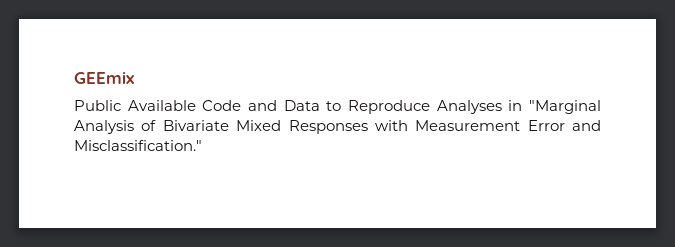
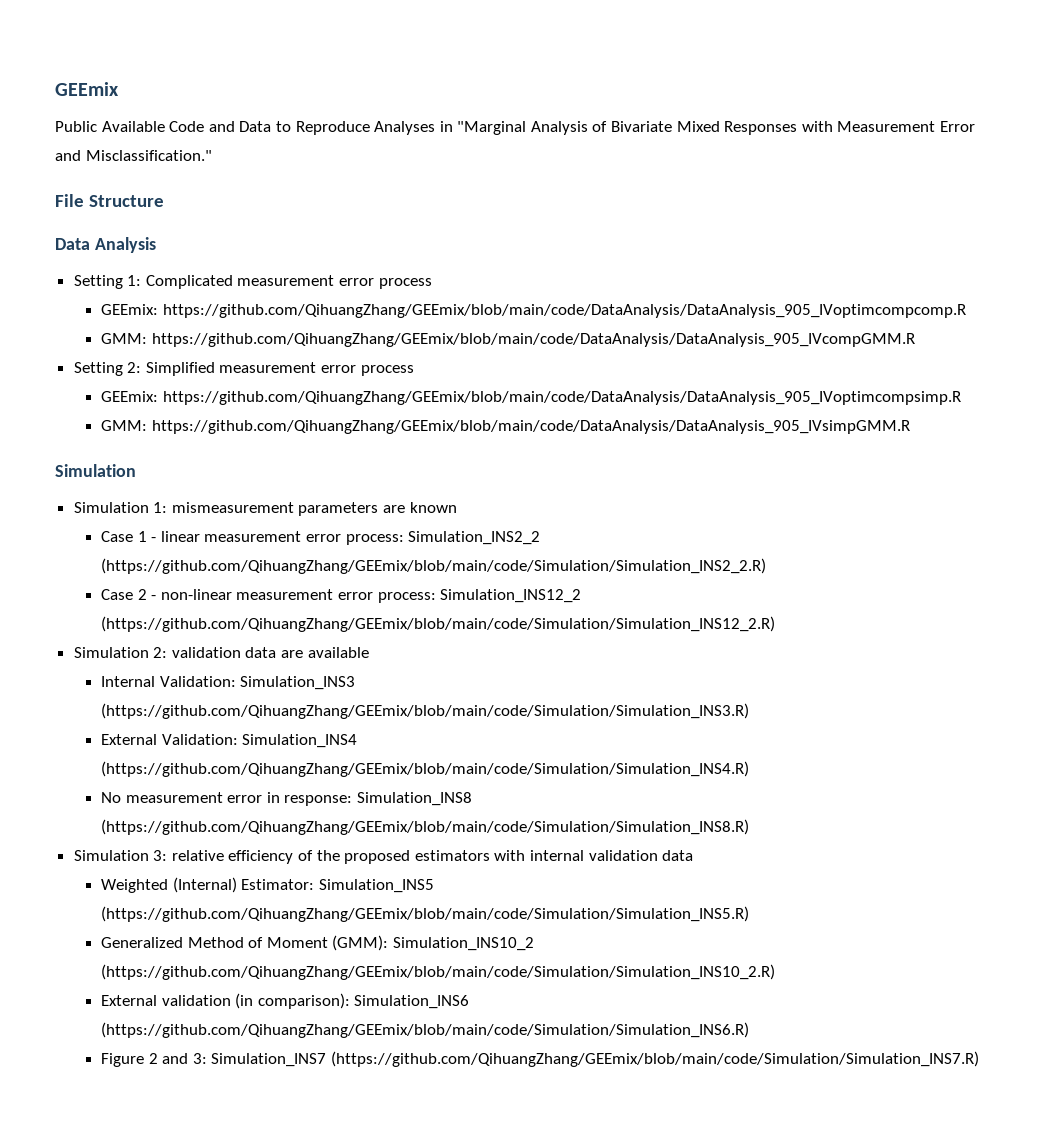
+ File Structure
+ Data Analysis
+ Setting 1: Complicated measurement error process
+ GEEmix: https://github.com/QihuangZhang/GEEmix/blob/main/code/DataAnalysis/DataAnalysis_905_IVoptimcompcomp.R
+ GMM: https://github.com/QihuangZhang/GEEmix/blob/main/code/DataAnalysis/DataAnalysis_905_IVcompGMM.R
+ Setting 2: Simplified measurement error process
+ GEEmix: https://github.com/QihuangZhang/GEEmix/blob/main/code/DataAnalysis/DataAnalysis_905_IVoptimcompsimp.R
+ GMM: https://github.com/QihuangZhang/GEEmix/blob/main/code/DataAnalysis/DataAnalysis_905_IVsimpGMM.R
+ Simulation
+ Simulation 1: mismeasurement parameters are known
+ Case 1 - linear measurement error process: Simulation_INS2_2 (https://github.com/QihuangZhang/GEEmix/blob/main/code/Simulation/Simulation_INS2_2.R)
+ Case 2 - non-linear measurement error process: Simulation_INS12_2 (https://github.com/QihuangZhang/GEEmix/blob/main/code/Simulation/Simulation_INS12_2.R)
+ Simulation 2: validation data are available
+ Internal Validation: Simulation_INS3 (https://github.com/QihuangZhang/GEEmix/blob/main/code/Simulation/Simulation_INS3.R)
+ External Validation: Simulation_INS4 (https://github.com/QihuangZhang/GEEmix/blob/main/code/Simulation/Simulation_INS4.R)
+ No measurement error in response: Simulation_INS8 (https://github.com/QihuangZhang/GEEmix/blob/main/code/Simulation/Simulation_INS8.R)
+ Simulation 3: relative efficiency of the proposed estimators with internal validation data
+ Weighted (Internal) Estimator: Simulation_INS5 (https://github.com/QihuangZhang/GEEmix/blob/main/code/Simulation/Simulation_INS5.R)
+ Generalized Method of Moment (GMM): Simulation_INS10_2 (https://github.com/QihuangZhang/GEEmix/blob/main/code/Simulation/Simulation_INS10_2.R)
+ External validation (in comparison): Simulation_INS6 (https://github.com/QihuangZhang/GEEmix/blob/main/code/Simulation/Simulation_INS6.R)
+ Figure 2 and 3: Simulation_INS7 (https://github.com/QihuangZhang/GEEmix/blob/main/code/Simulation/Simulation_INS7.R)

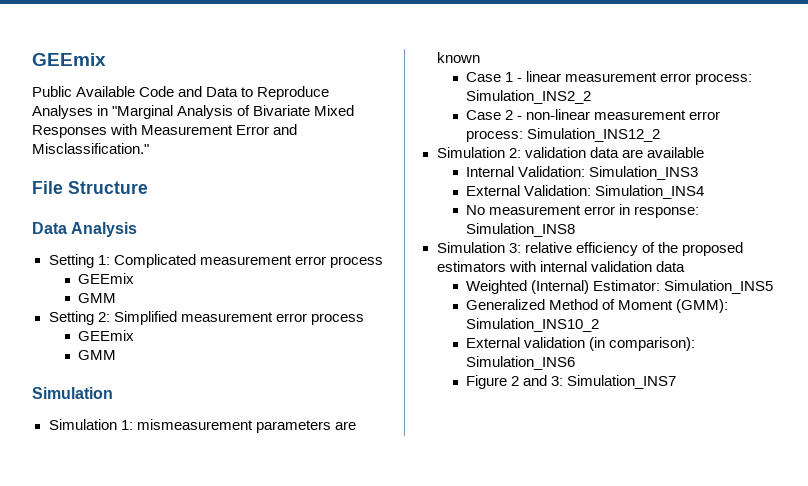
  Setting 1: Complicated measurement error process
- GEEmix: https://github.com/QihuangZhang/GEEmix/blob/main/code/DataAnalysis/DataAnalysis_905_IVoptimcompcomp.R
- GMM: https://github.com/QihuangZhang/GEEmix/blob/main/code/DataAnalysis/DataAnalysis_905_IVcompGMM.R
+ GEEmix
+ GMM
  Setting 2: Simplified measurement error process
- GEEmix: https://github.com/QihuangZhang/GEEmix/blob/main/code/DataAnalysis/DataAnalysis_905_IVoptimcompsimp.R
- GMM: https://github.com/QihuangZhang/GEEmix/blob/main/code/DataAnalysis/DataAnalysis_905_IVsimpGMM.R
+ GEEmix
+ GMM
- Case 1 - linear measurement error process: Simulation_INS2_2 (https://github.com/QihuangZhang/GEEmix/blob/main/code/Simulation/Simulation_INS2_2.R)
+ Case 1 - linear measurement error process: Simulation_INS2_2
- Case 2 - non-linear measurement error process: Simulation_INS12_2 (https://github.com/QihuangZhang/GEEmix/blob/main/code/Simulation/Simulation_INS12_2.R)
+ Case 2 - non-linear measurement error process: Simulation_INS12_2
- Internal Validation: Simulation_INS3 (https://github.com/QihuangZhang/GEEmix/blob/main/code/Simulation/Simulation_INS3.R)
+ Internal Validation: Simulation_INS3
- External Validation: Simulation_INS4 (https://github.com/QihuangZhang/GEEmix/blob/main/code/Simulation/Simulation_INS4.R)
+ External Validation: Simulation_INS4
- No measurement error in response: Simulation_INS8 (https://github.com/QihuangZhang/GEEmix/blob/main/code/Simulation/Simulation_INS8.R)
+ No measurement error in response: Simulation_INS8
- Weighted (Internal) Estimator: Simulation_INS5 (https://github.com/QihuangZhang/GEEmix/blob/main/code/Simulation/Simulation_INS5.R)
+ Weighted (Internal) Estimator: Simulation_INS5
- Generalized Method of Moment (GMM): Simulation_INS10_2 (https://github.com/QihuangZhang/GEEmix/blob/main/code/Simulation/Simulation_INS10_2.R)
+ Generalized Method of Moment (GMM): Simulation_INS10_2
- External validation (in comparison): Simulation_INS6 (https://github.com/QihuangZhang/GEEmix/blob/main/code/Simulation/Simulation_INS6.R)
+ External validation (in comparison): Simulation_INS6
- Figure 2 and 3: Simulation_INS7 (https://github.com/QihuangZhang/GEEmix/blob/main/code/Simulation/Simulation_INS7.R)
+ Figure 2 and 3: Simulation_INS7

